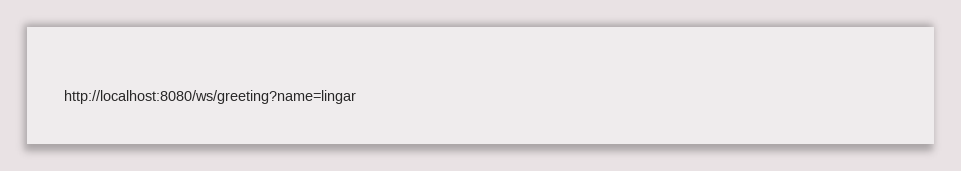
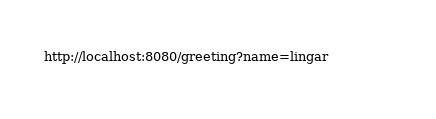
- http://localhost:8080/ws/greeting?name=lingar
+ http://localhost:8080/greeting?name=lingar

